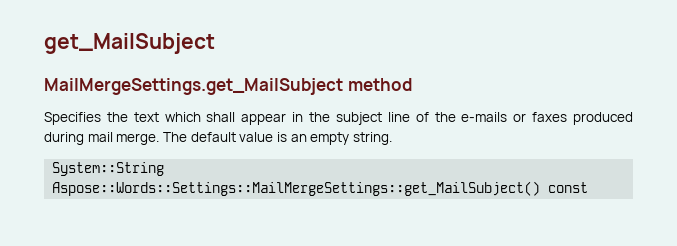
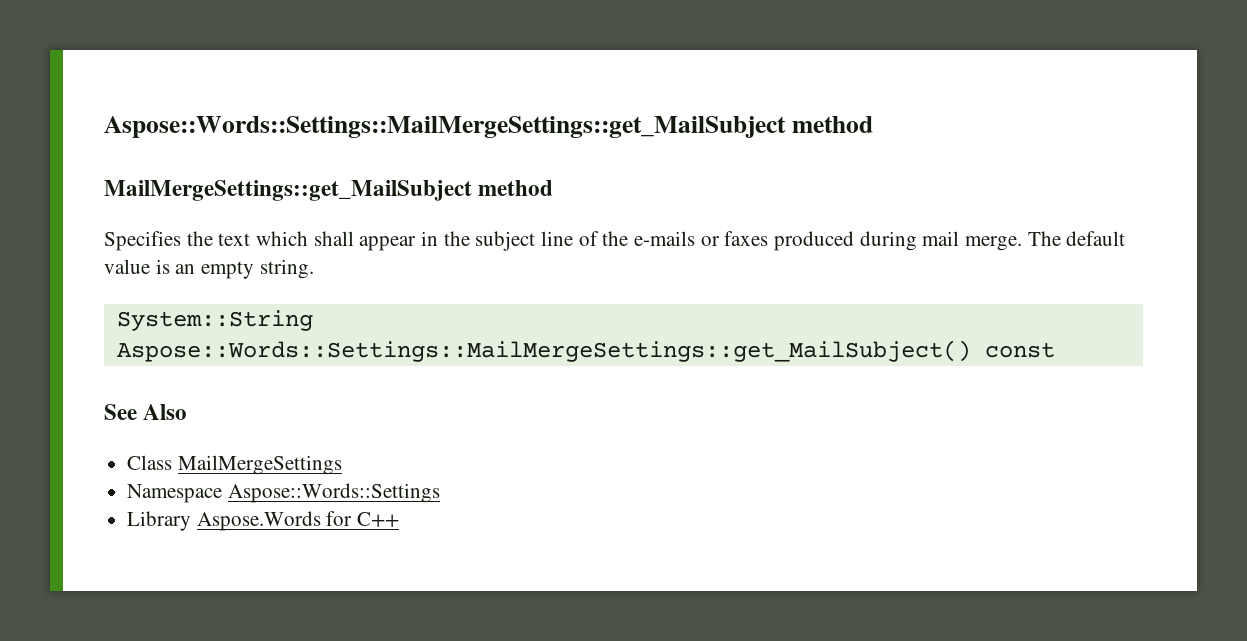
- get_MailSubject
- MailMergeSettings.get_MailSubject method
+ Aspose::Words::Settings::MailMergeSettings::get_MailSubject method
+ MailMergeSettings::get_MailSubject method
+ See Also
+ Class MailMergeSettings
+ Namespace Aspose::Words::Settings
+ Library Aspose.Words for C++

